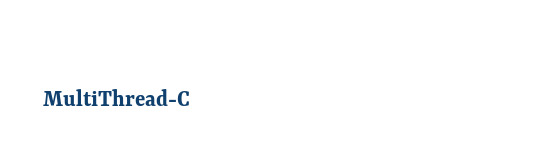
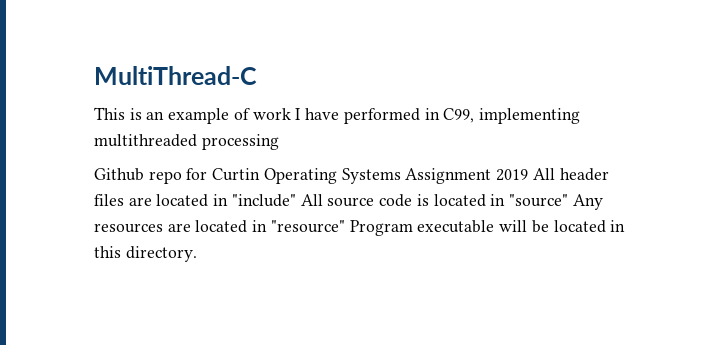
+ This is an example of work I have performed in C99, implementing multithreaded processing
+ Github repo for Curtin Operating Systems Assignment 2019 All header files are located in "include" All source code is located in "source" Any resources are located in "resource" Program executable will be located in this directory.

